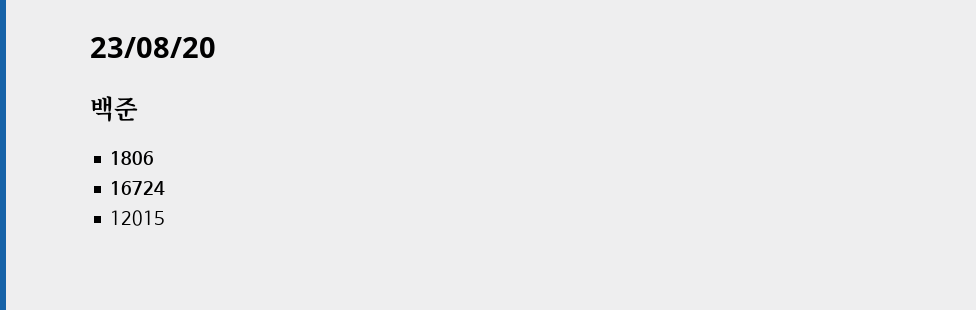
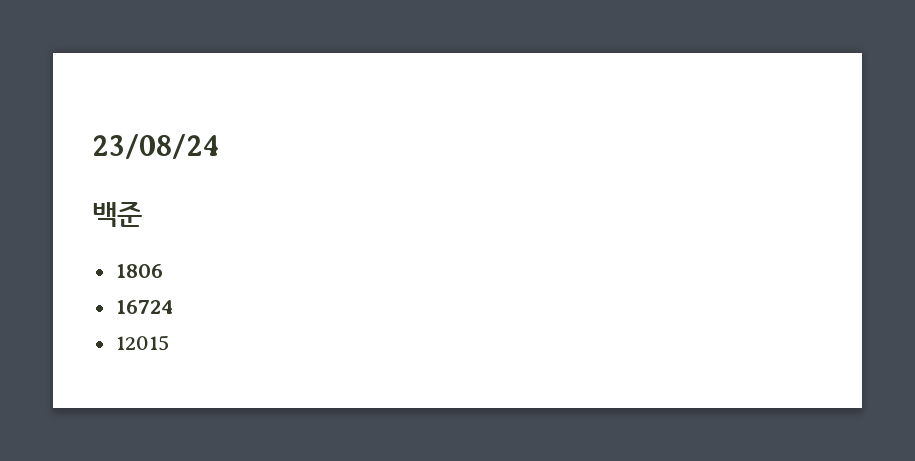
- 23/08/20
+ 23/08/24

